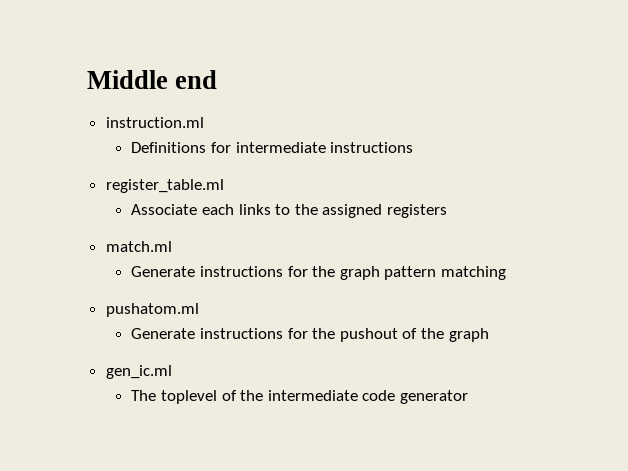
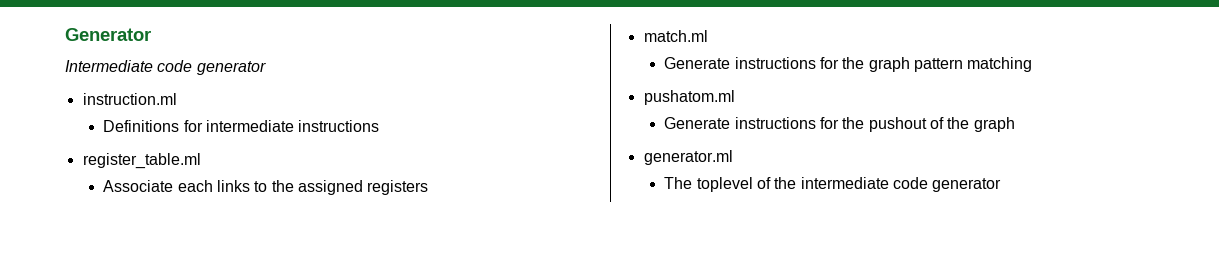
- Middle end
+ Generator
+ Intermediate code generator
- gen_ic.ml
+ generator.ml

